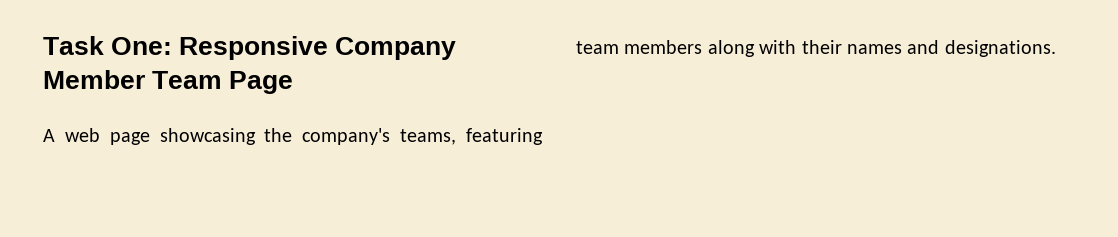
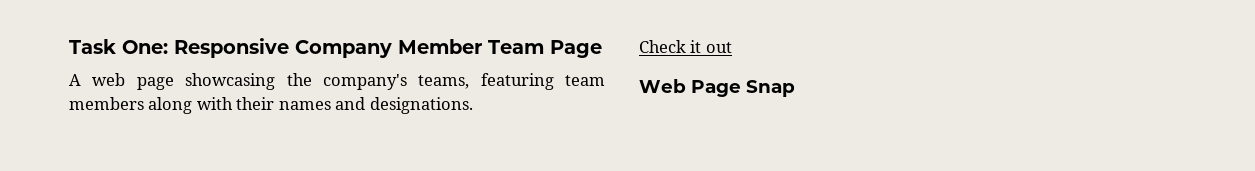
+ Check it out
+ Web Page Snap

